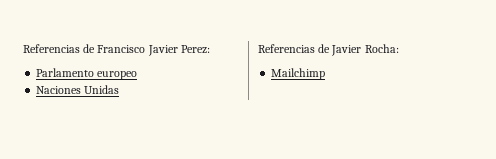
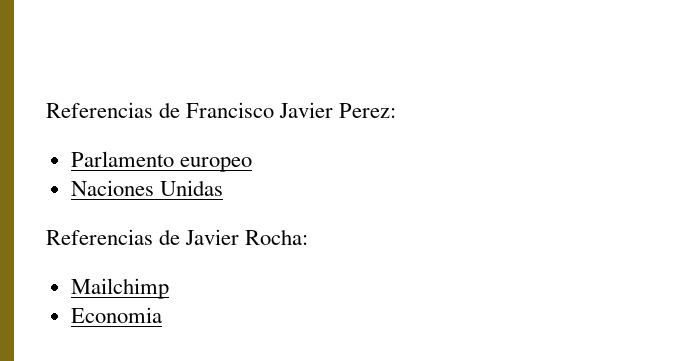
+ Economia

